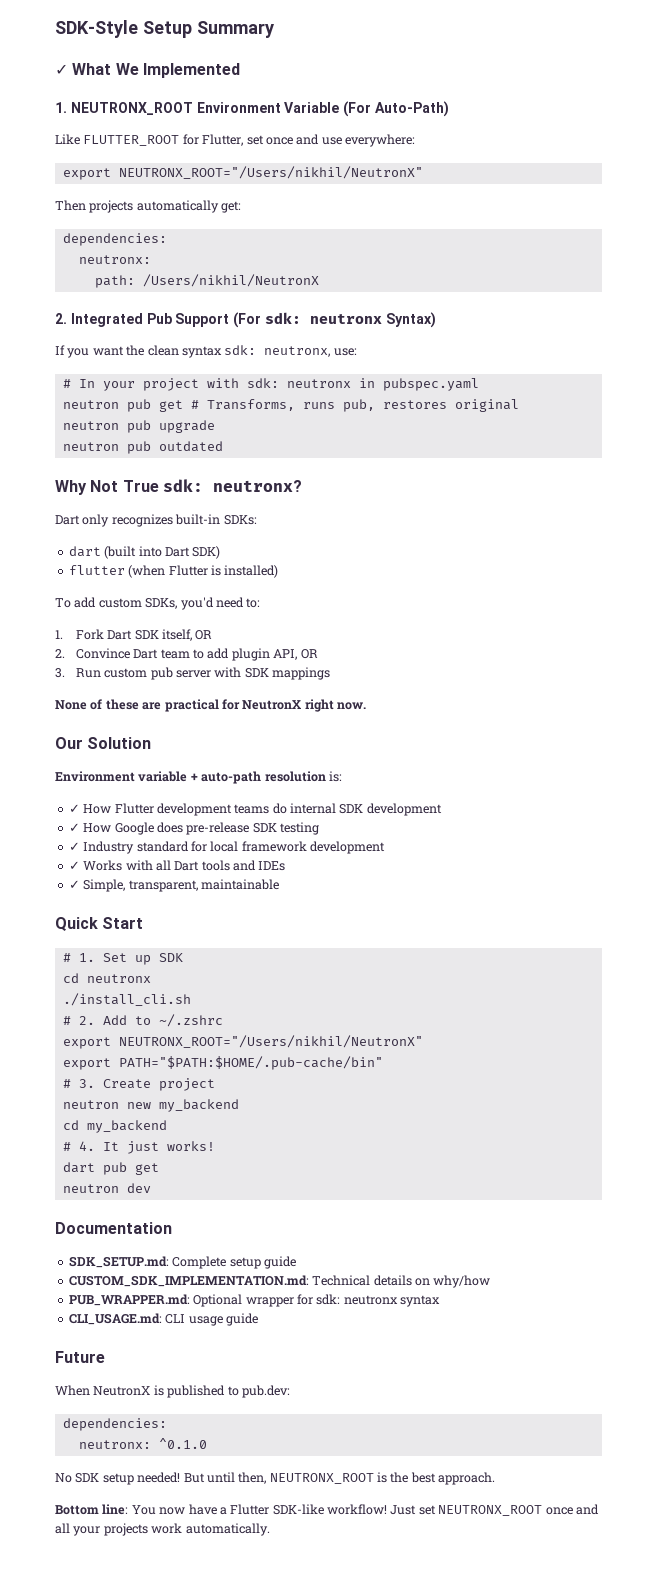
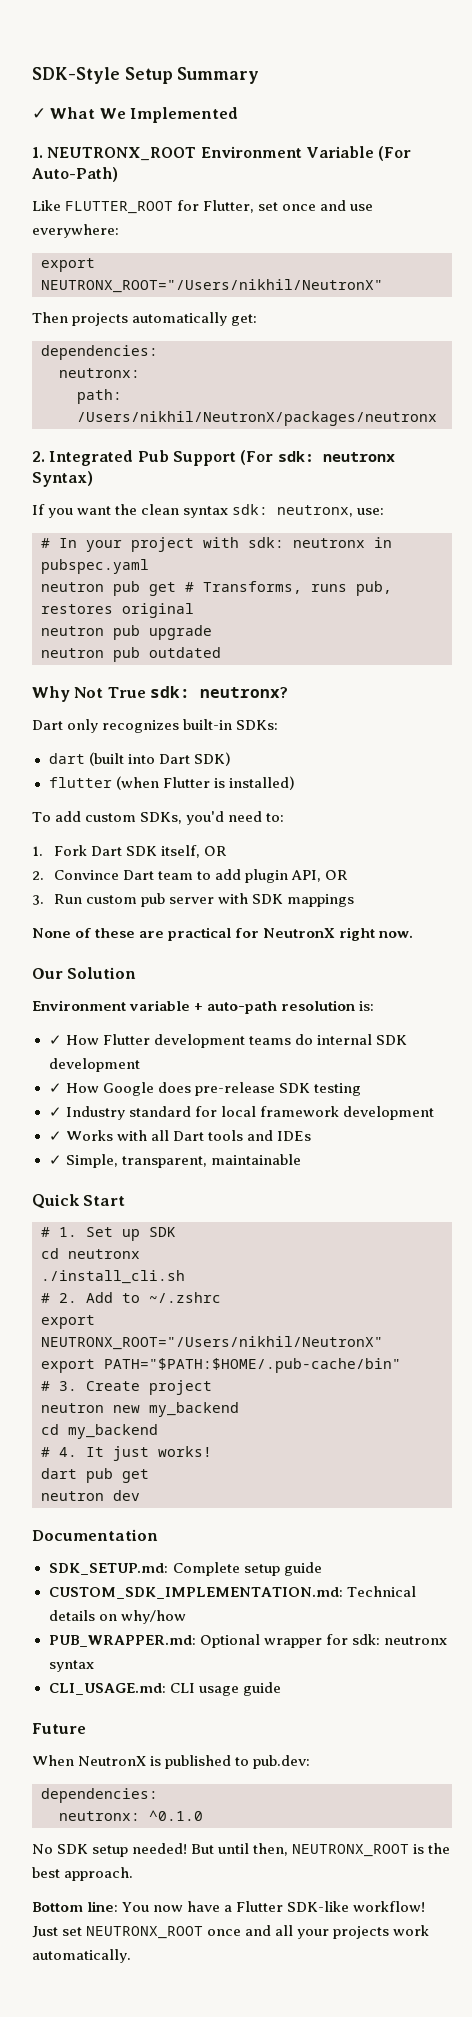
- path: /Users/nikhil/NeutronX
+ path: /Users/nikhil/NeutronX/packages/neutronx

